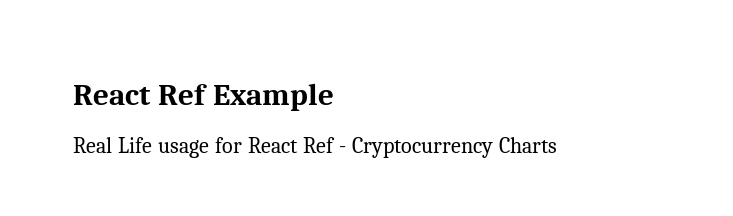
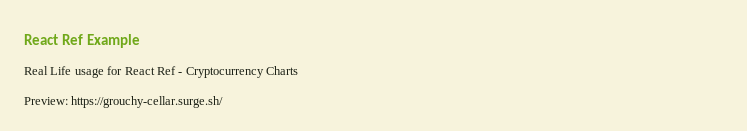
+ Preview: https://grouchy-cellar.surge.sh/

